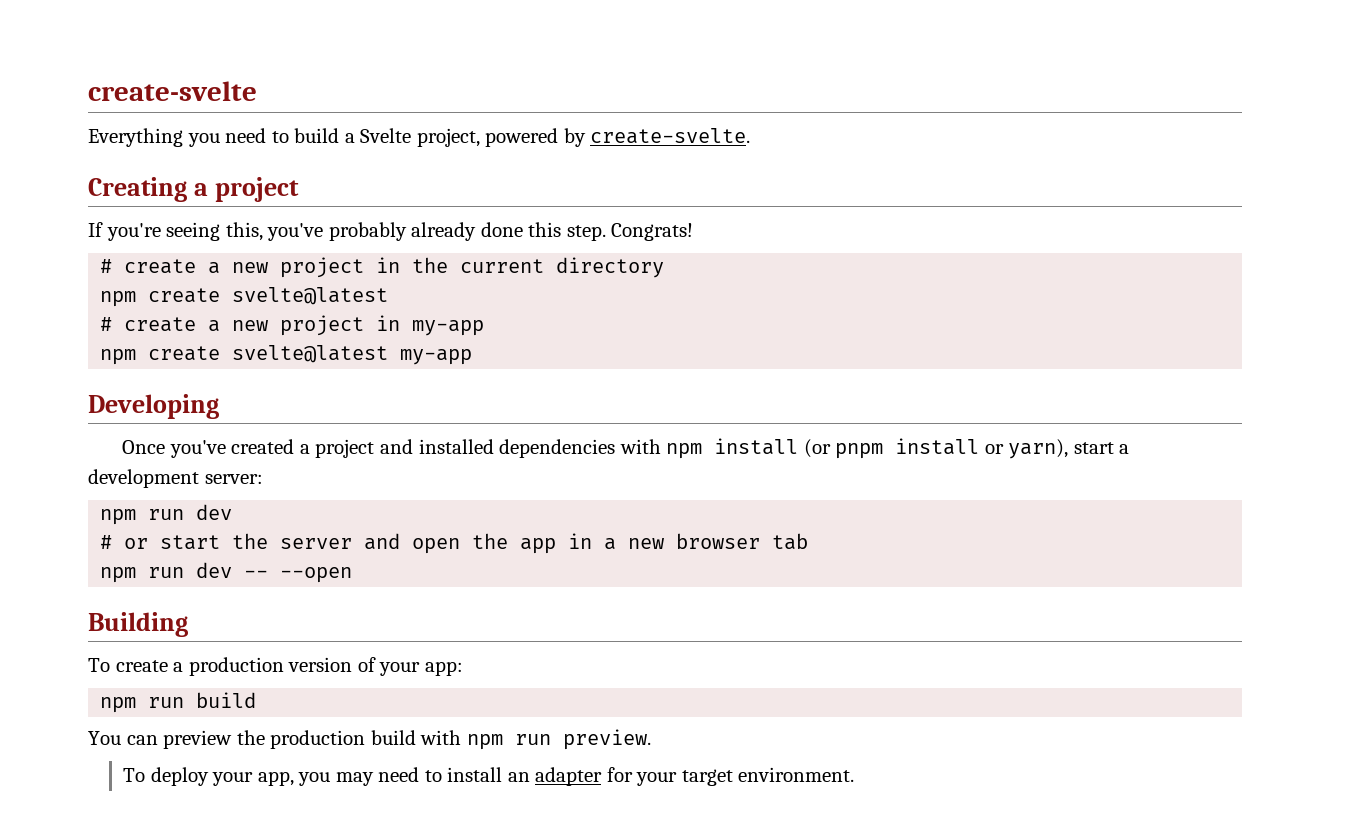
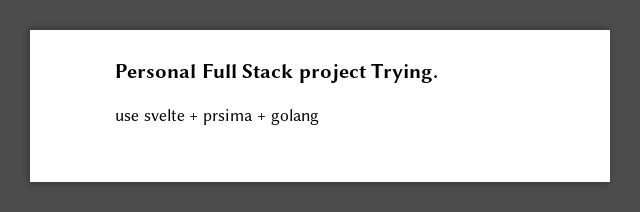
- create-svelte
- Everything you need to build a Svelte project, powered by create-svelte.
- Creating a project
- If you're seeing this, you've probably already done this step. Congrats!
- # create a new project in the current directory
- npm create svelte@latest
- # create a new project in my-app
- npm create svelte@latest my-app
- Developing
- Once you've created a project and installed dependencies with npm install (or pnpm install or yarn), start a development server:
- npm run dev
- # or start the server and open the app in a new browser tab
- npm run dev -- --open
- Building
- To create a production version of your app:
- npm run build
- You can preview the production build with npm run preview.
- To deploy your app, you may need to install an adapter for your target environment.
+ Personal Full Stack project Trying.
+ use svelte + prsima + golang

